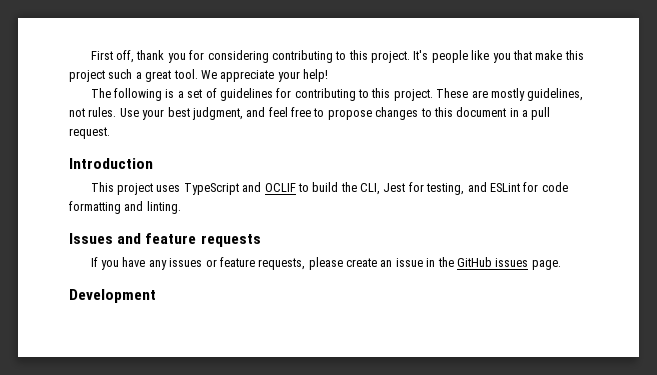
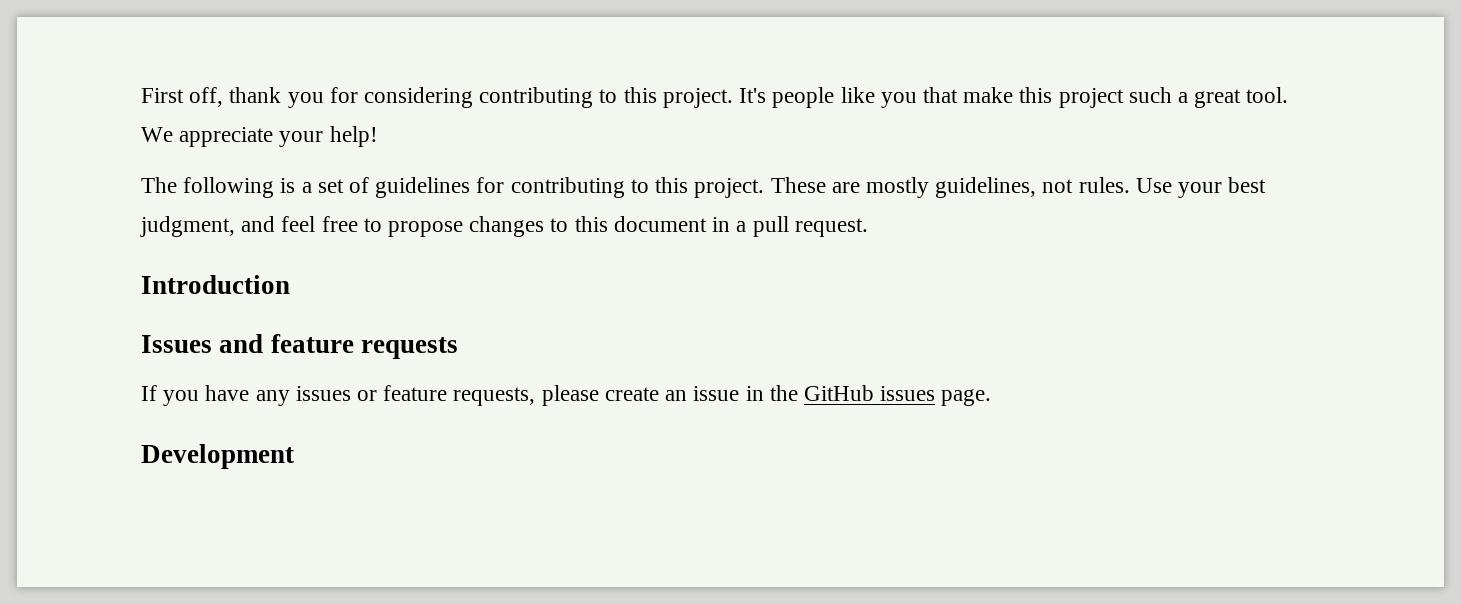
- This project uses TypeScript and OCLIF to build the CLI, Jest for testing, and ESLint for code formatting and linting.

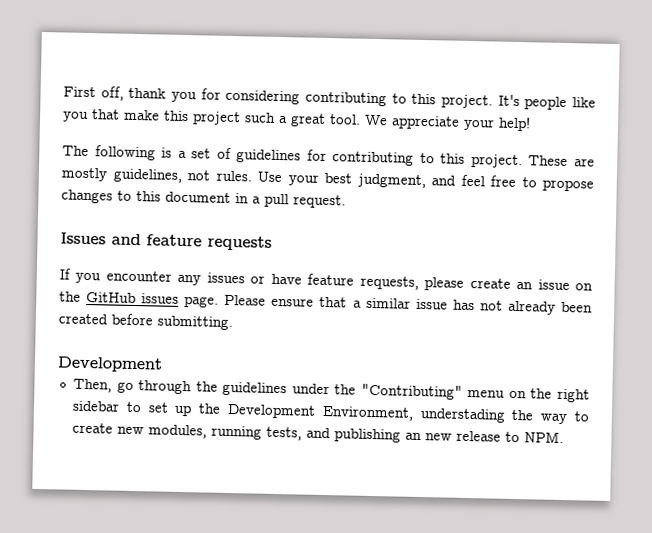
- Introduction
- If you have any issues or feature requests, please create an issue in the GitHub issues page.
+ If you encounter any issues or have feature requests, please create an issue on the GitHub issues page. Please ensure that a similar issue has not already been created before submitting.
  Development
+ Then, go through the guidelines under the "Contributing" menu on the right sidebar to set up the Development Environment, understading the way to create new modules, running tests, and publishing an new release to NPM.

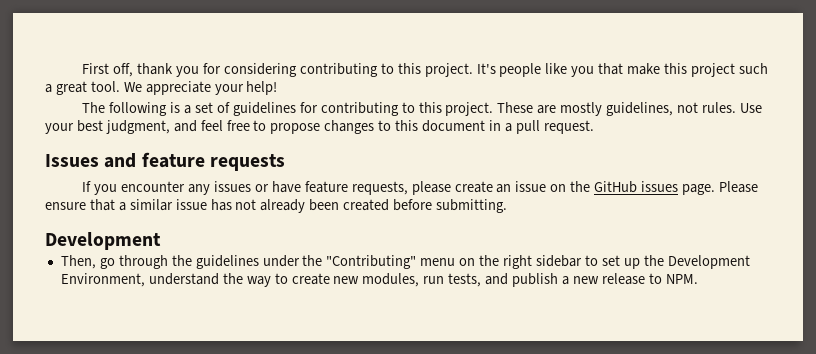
- Then, go through the guidelines under the "Contributing" menu on the right sidebar to set up the Development Environment, understading the way to create new modules, running tests, and publishing an new release to NPM.
+ Then, go through the guidelines under the "Contributing" menu on the right sidebar to set up the Development Environment, understand the way to create new modules, run tests, and publish a new release to NPM.

